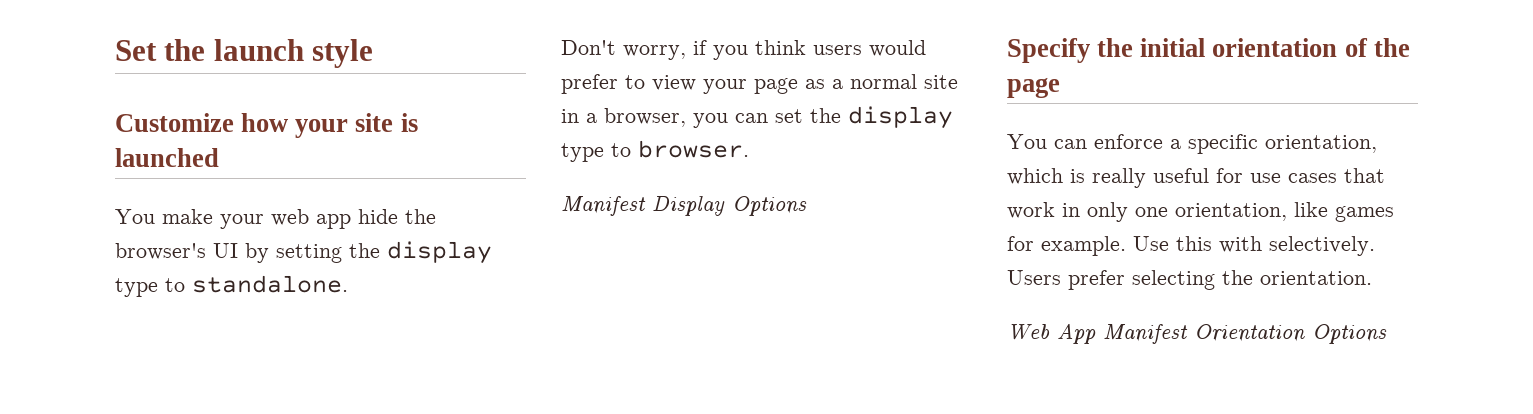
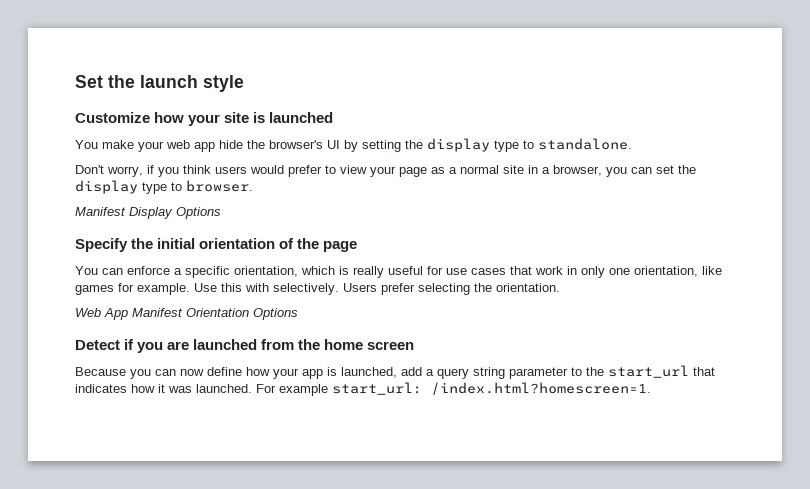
+ Detect if you are launched from the home screen
+ Because you can now define how your app is launched, add a query string parameter to the start_url that indicates how it was launched. For example start_url: /index.html?homescreen=1.

